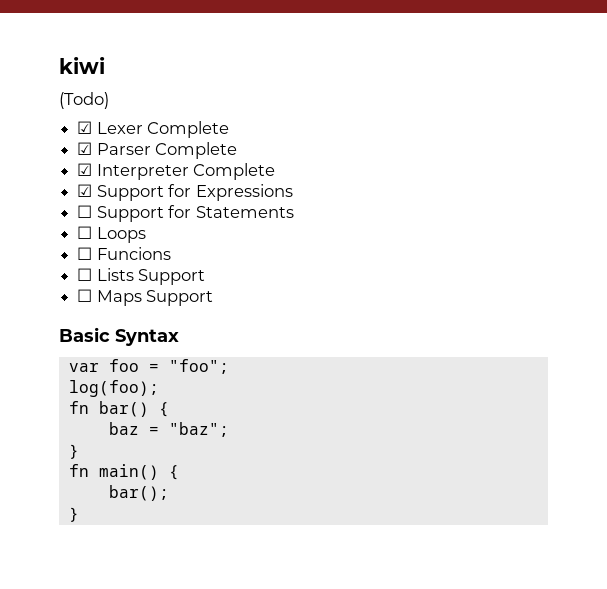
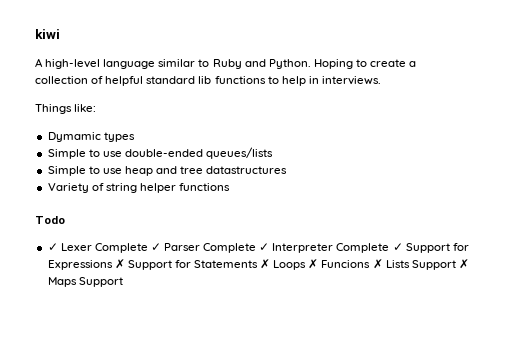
- (Todo)
- ☑ Lexer Complete
- ☑ Parser Complete
- ☑ Interpreter Complete
- ☑ Support for Expressions
- ☐ Support for Statements
- ☐ Loops
- ☐ Funcions
- ☐ Lists Support
- ☐ Maps Support
+ A high-level language similar to Ruby and Python. Hoping to create a collection of helpful standard lib functions to help in interviews.
+ Things like:
+ Dymamic types
+ Simple to use double-ended queues/lists
+ Simple to use heap and tree datastructures
+ Variety of string helper functions
+ Todo
+ ✓ Lexer Complete ✓ Parser Complete ✓ Interpreter Complete ✓ Support for Expressions ✗ Support for Statements ✗ Loops ✗ Funcions ✗ Lists Support ✗ Maps Support
- Basic Syntax
- var foo = "foo";
- log(foo);
- fn bar() {
- baz = "baz";
- }
- fn main() {
- bar();
- }

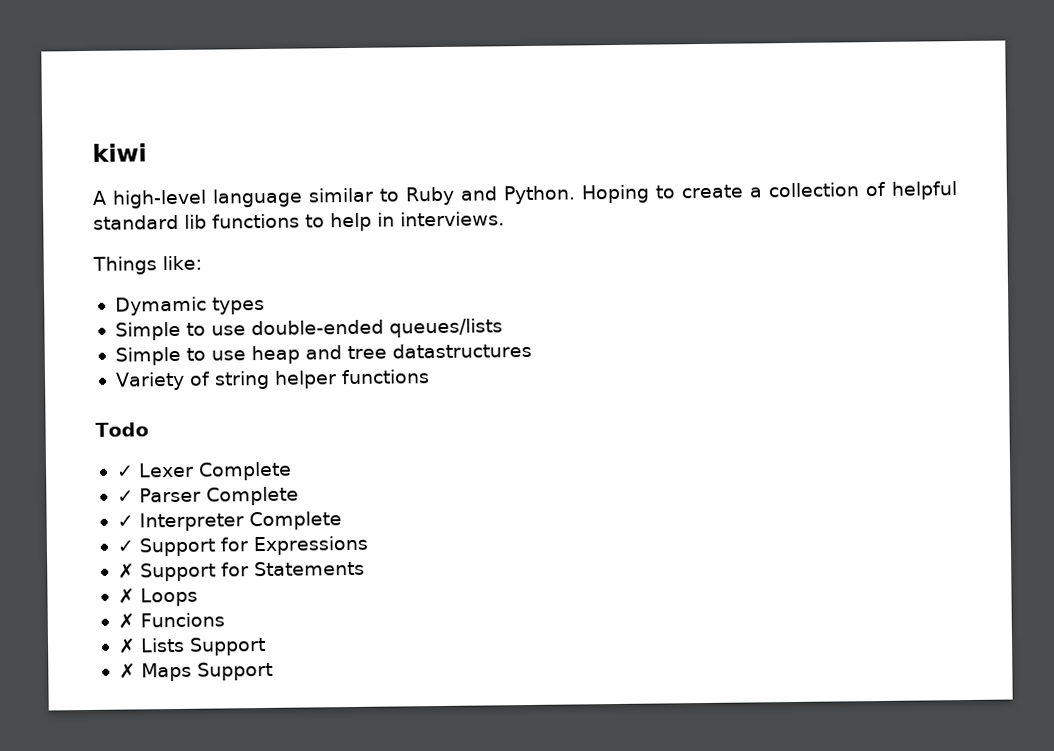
- ✓ Lexer Complete ✓ Parser Complete ✓ Interpreter Complete ✓ Support for Expressions ✗ Support for Statements ✗ Loops ✗ Funcions ✗ Lists Support ✗ Maps Support
+ ✓ Lexer Complete
+ ✓ Parser Complete
+ ✓ Interpreter Complete
+ ✓ Support for Expressions
+ ✗ Support for Statements
+ ✗ Loops
+ ✗ Funcions
+ ✗ Lists Support
+ ✗ Maps Support

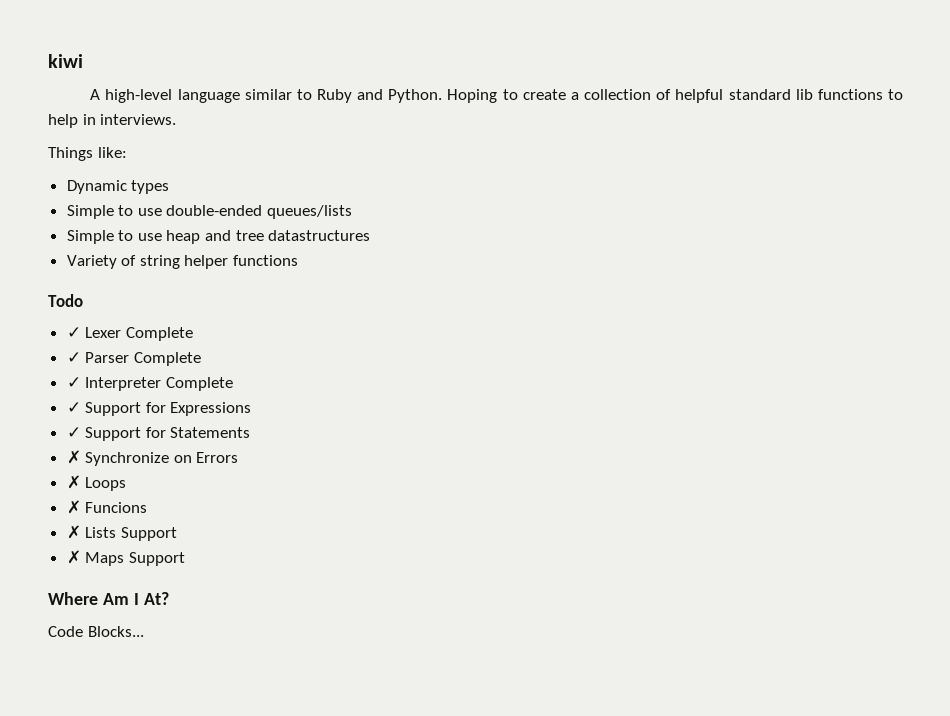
- Dymamic types
+ Dynamic types
- ✗ Support for Statements
+ ✓ Support for Statements
+ ✗ Synchronize on Errors
+ Where Am I At?
+ Code Blocks...

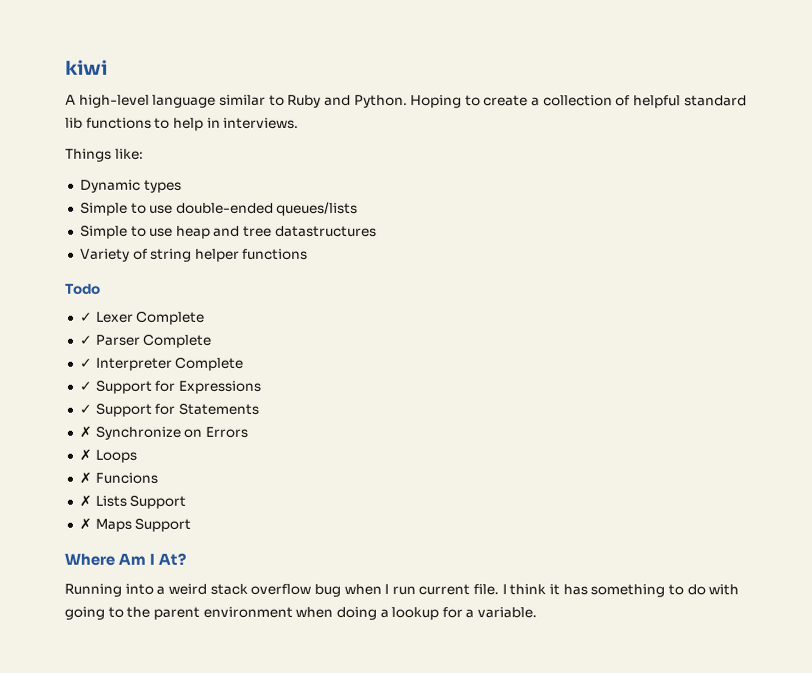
- Code Blocks...
+ Running into a weird stack overflow bug when I run current file. I think it has something to do with going to the parent environment when doing a lookup for a variable.

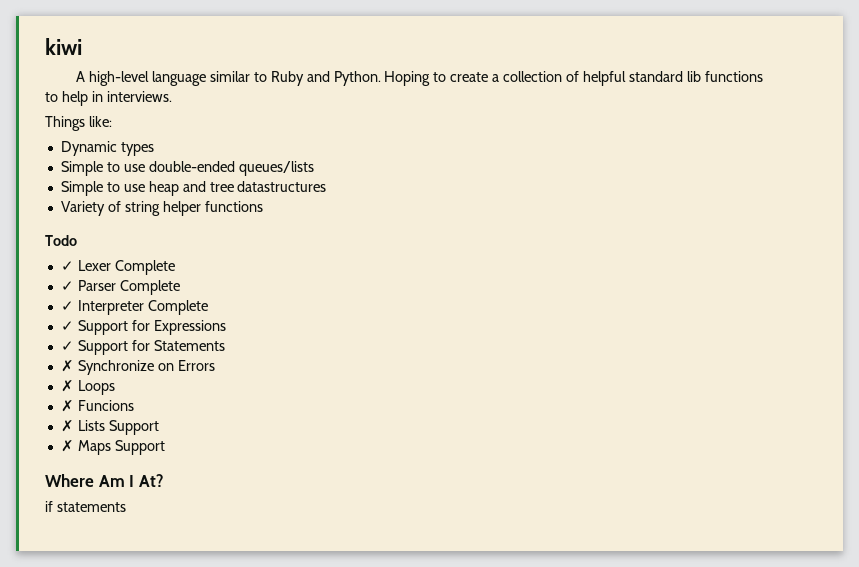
- Running into a weird stack overflow bug when I run current file. I think it has something to do with going to the parent environment when doing a lookup for a variable.
+ if statements

